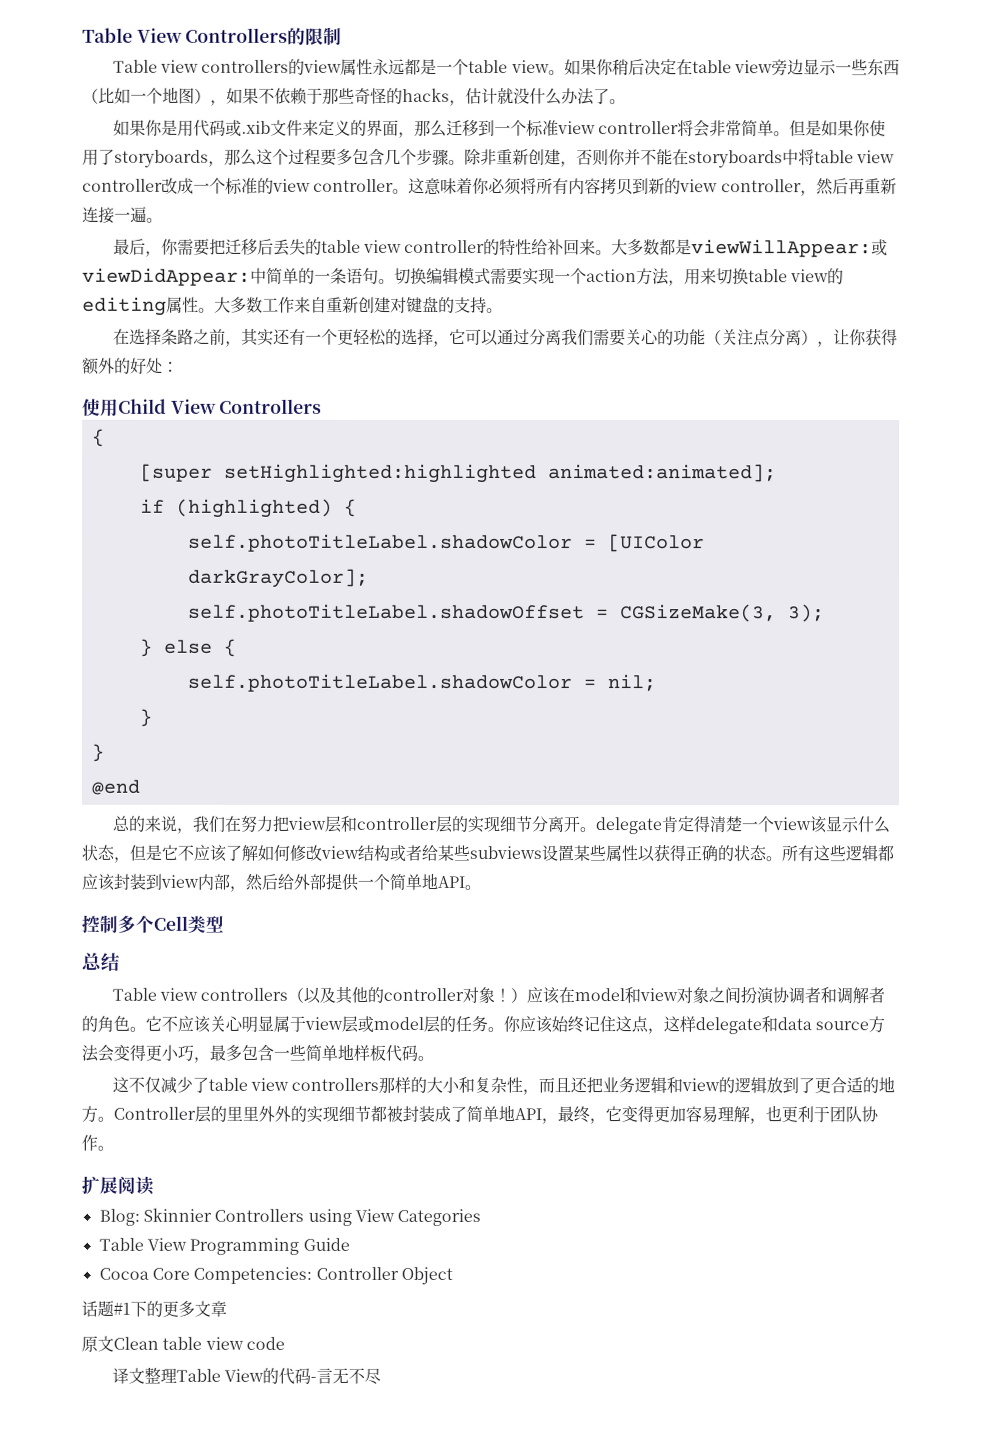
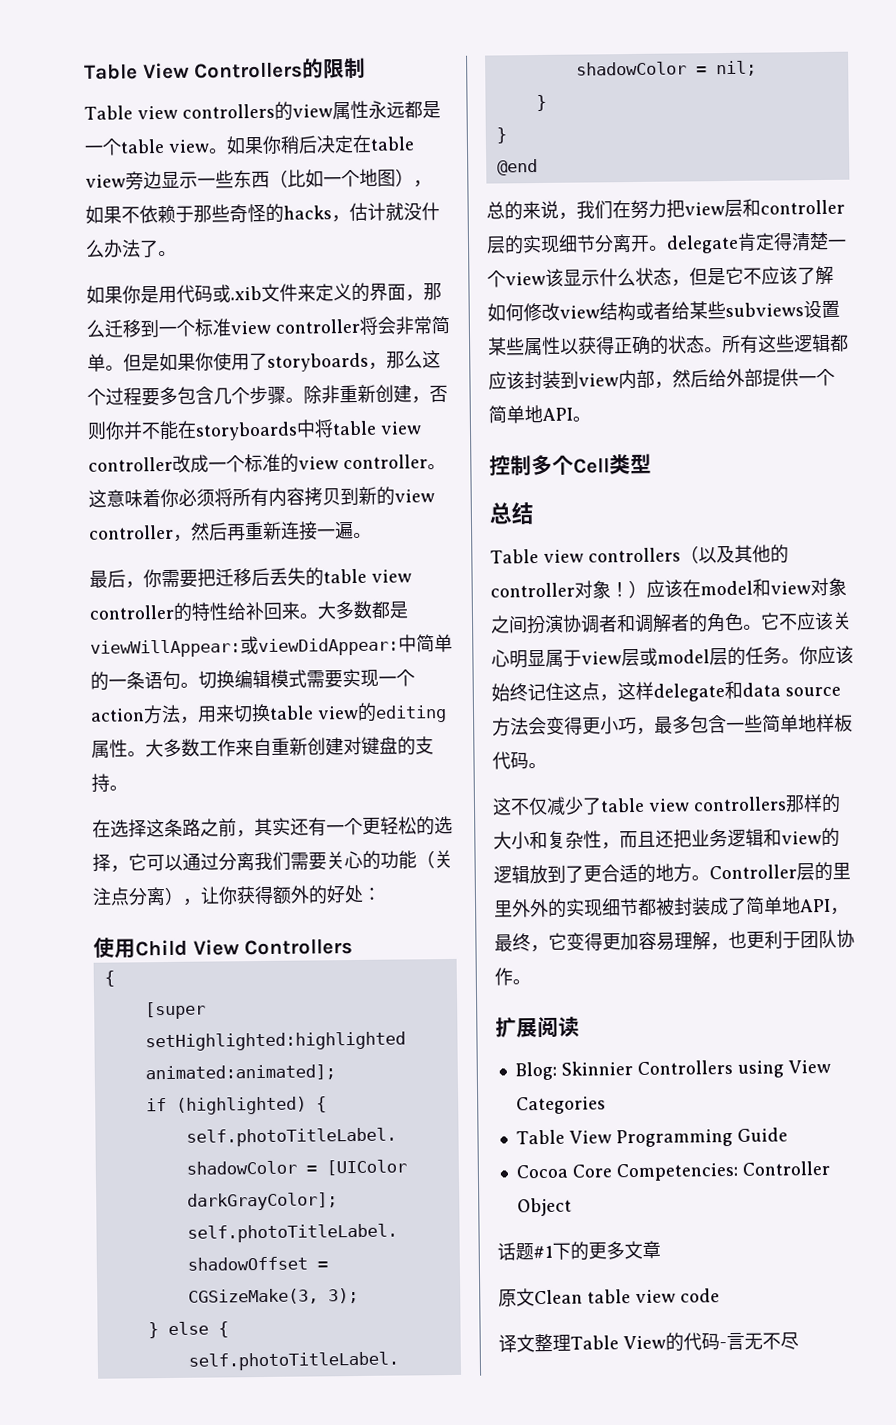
- 在选择条路之前，其实还有一个更轻松的选择，它可以通过分离我们需要关心的功能（关注点分离），让你获得额外的好处：
+ 在选择这条路之前，其实还有一个更轻松的选择，它可以通过分离我们需要关心的功能（关注点分离），让你获得额外的好处：

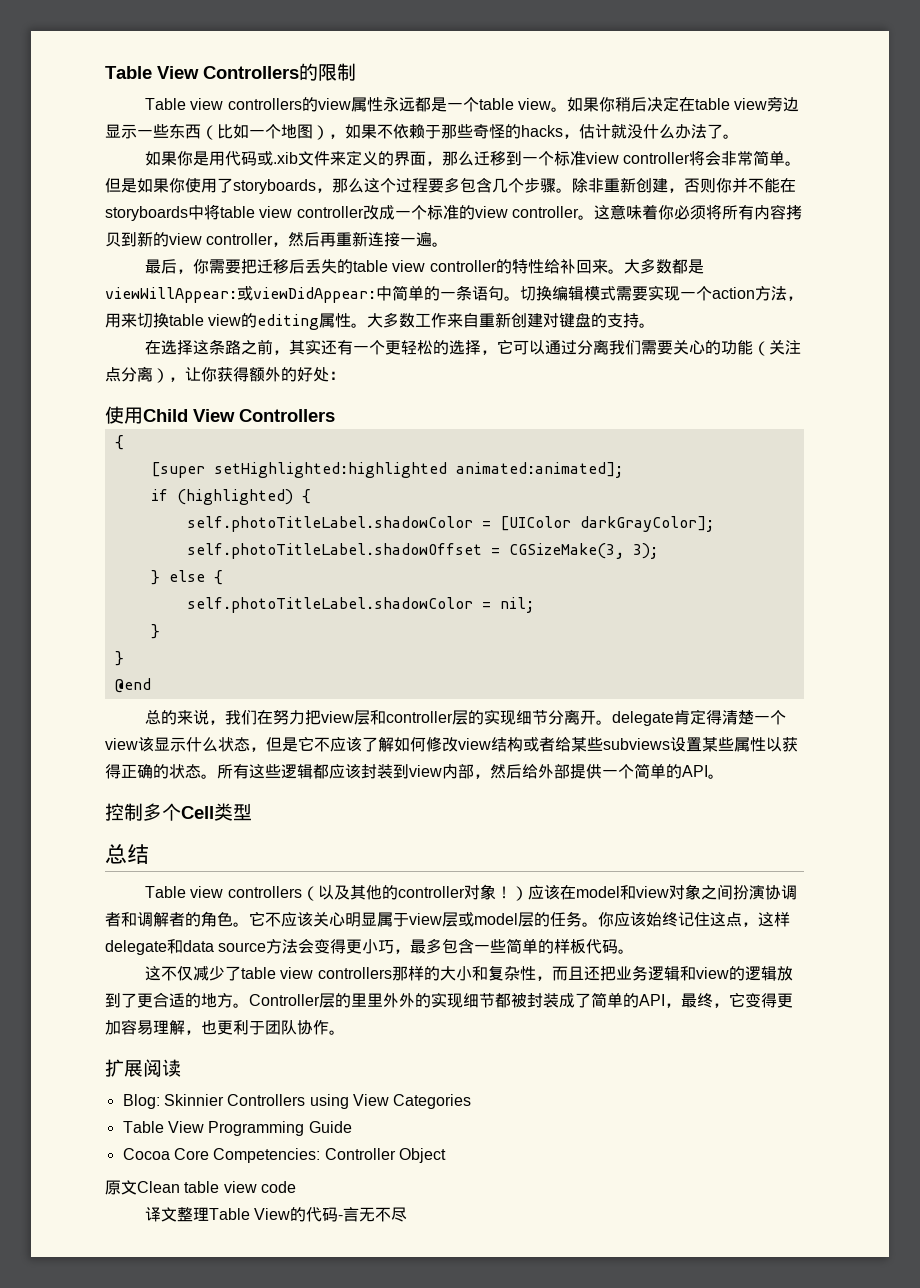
- 所有这些逻辑都应该封装到view内部，然后给外部提供一个简单地API。
+ 所有这些逻辑都应该封装到view内部，然后给外部提供一个简单的API。
- 你应该始终记住这点，这样delegate和data source方法会变得更小巧，最多包含一些简单地样板代码。
+ 你应该始终记住这点，这样delegate和data source方法会变得更小巧，最多包含一些简单的样板代码。
- Controller层的里里外外的实现细节都被封装成了简单地API，最终，它变得更加容易理解，也更利于团队协作。
+ Controller层的里里外外的实现细节都被封装成了简单的API，最终，它变得更加容易理解，也更利于团队协作。
- 话题#1下的更多文章

